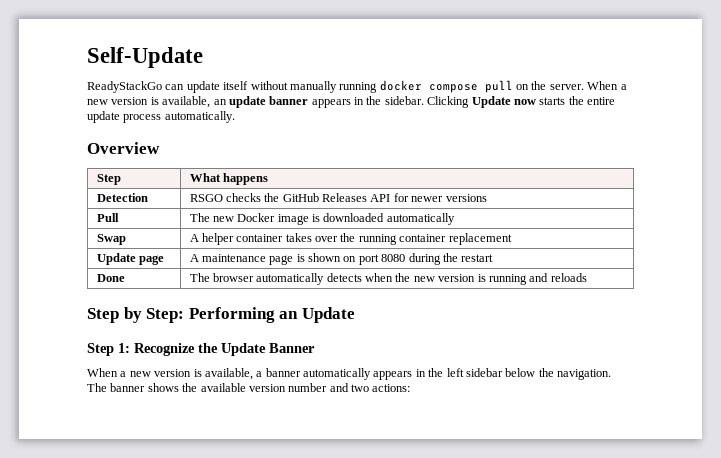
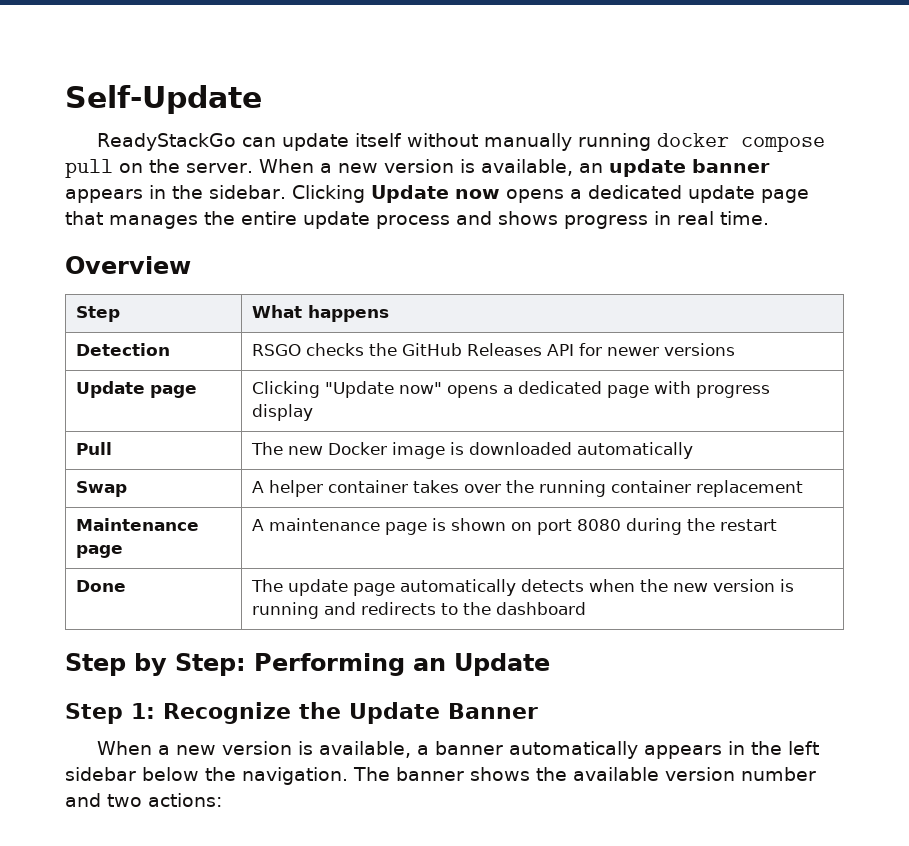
- Clicking Update now starts the entire update process automatically.
+ Clicking Update now opens a dedicated update page that manages the entire update process and shows progress in real time.
+ Update page | Clicking "Update now" opens a dedicated page with progress display
- Update page | A maintenance page is shown on port 8080 during the restart
+ Maintenance page | A maintenance page is shown on port 8080 during the restart
- Done | The browser automatically detects when the new version is running and reloads
+ Done | The update page automatically detects when the new version is running and redirects to the dashboard

